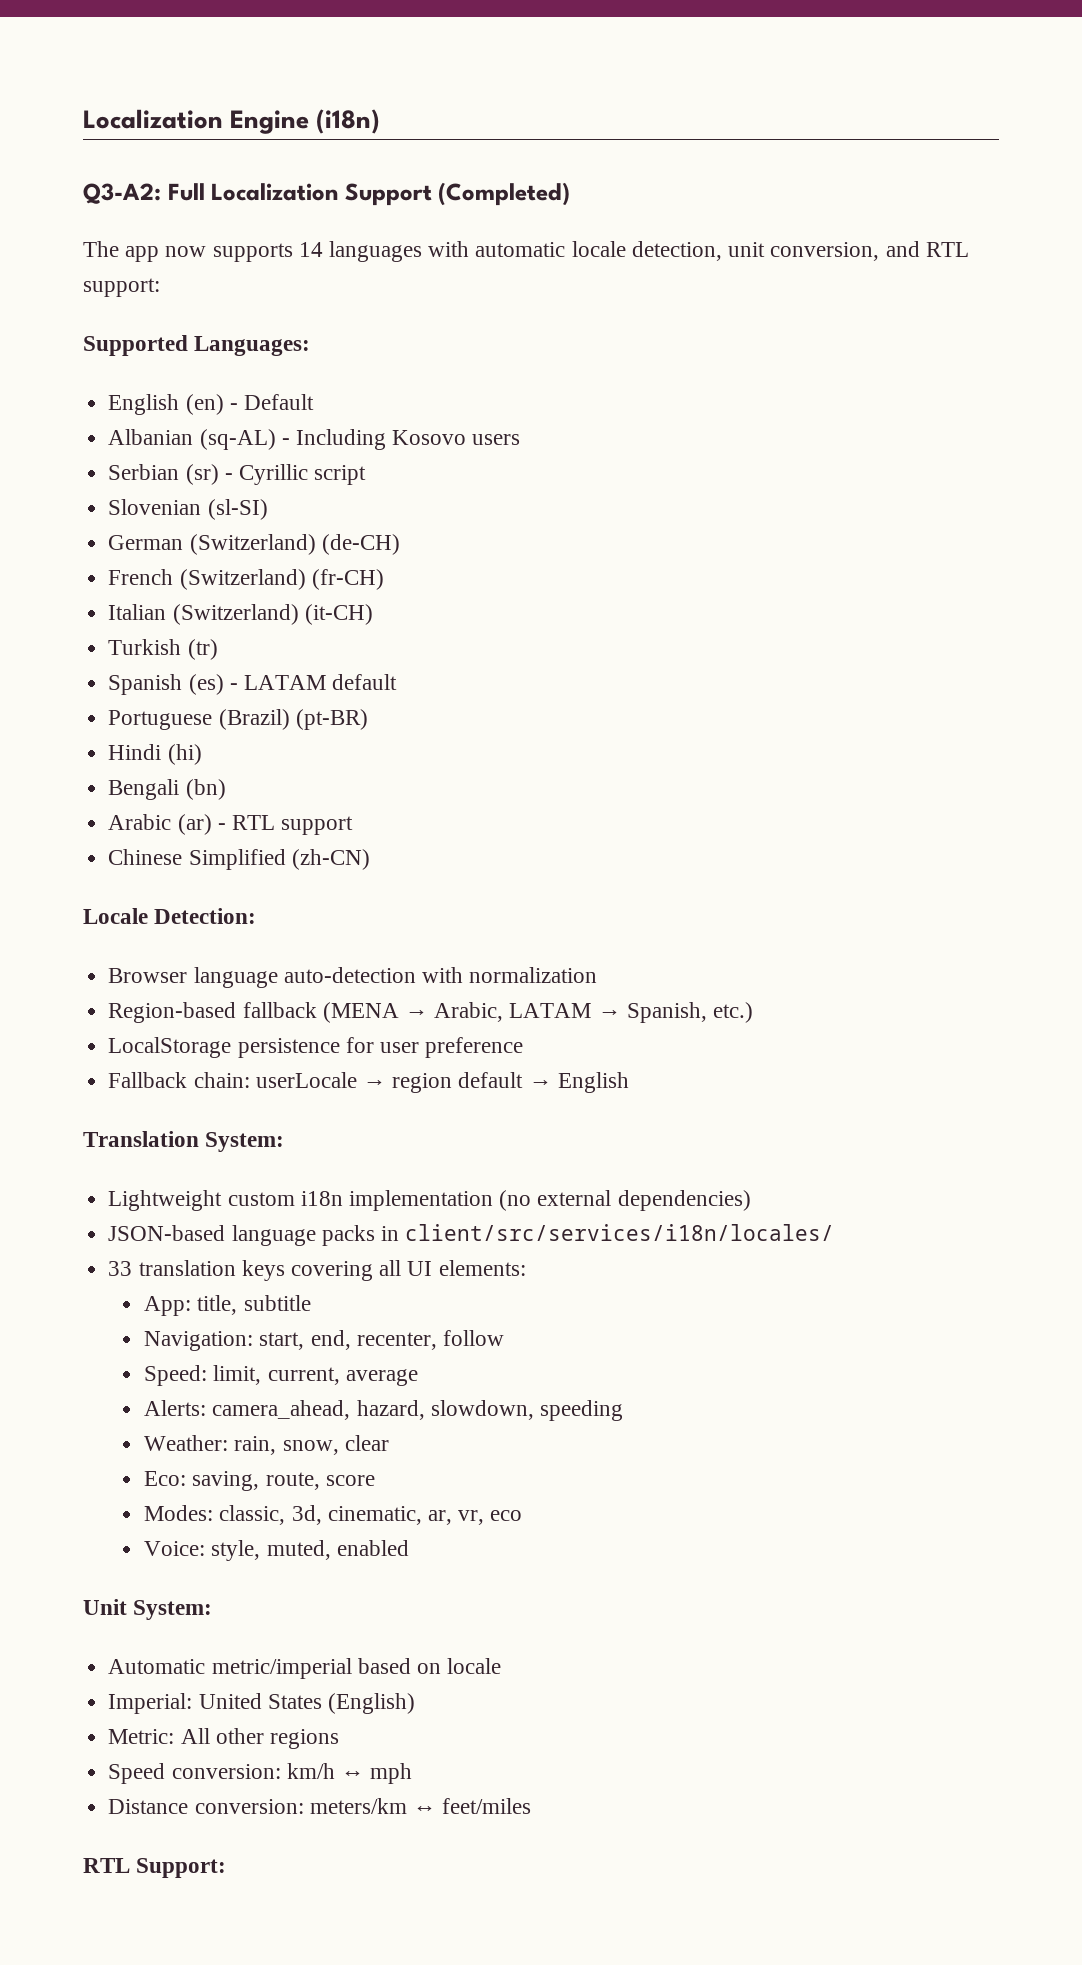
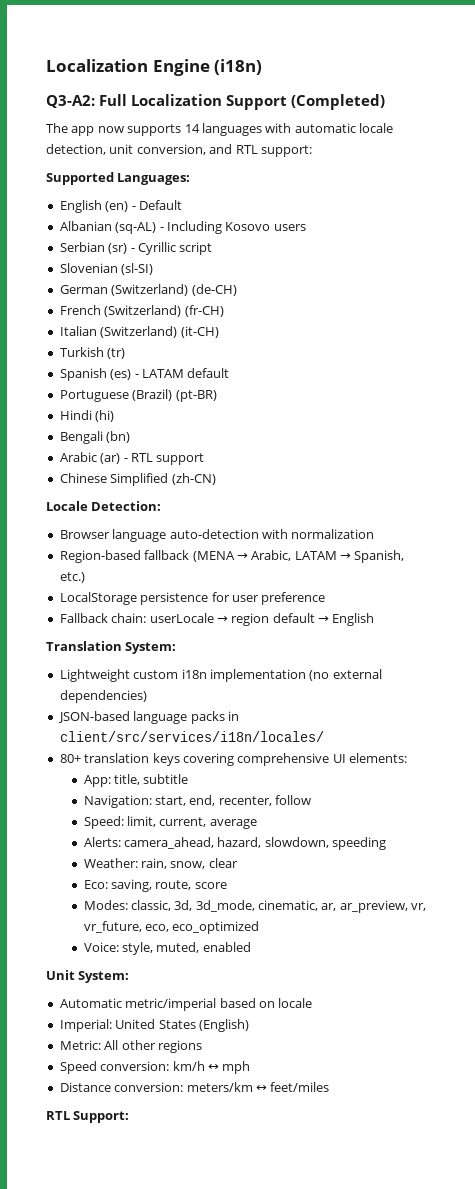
- 33 translation keys covering all UI elements:
+ 80+ translation keys covering comprehensive UI elements:
- Modes: classic, 3d, cinematic, ar, vr, eco
+ Modes: classic, 3d, 3d_mode, cinematic, ar, ar_preview, vr, vr_future, eco, eco_optimized

